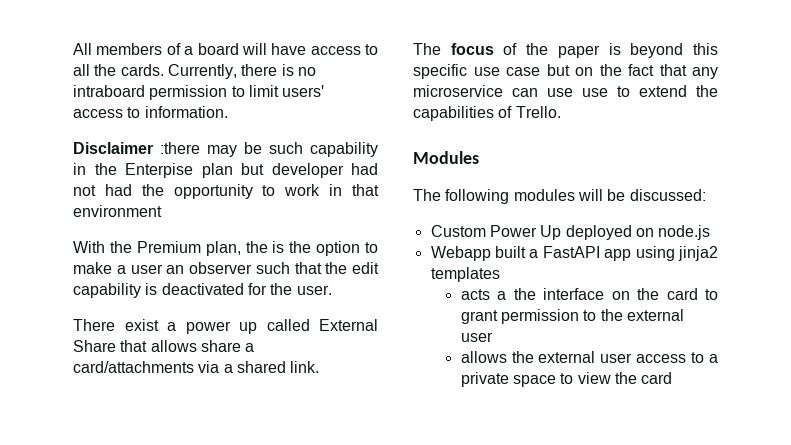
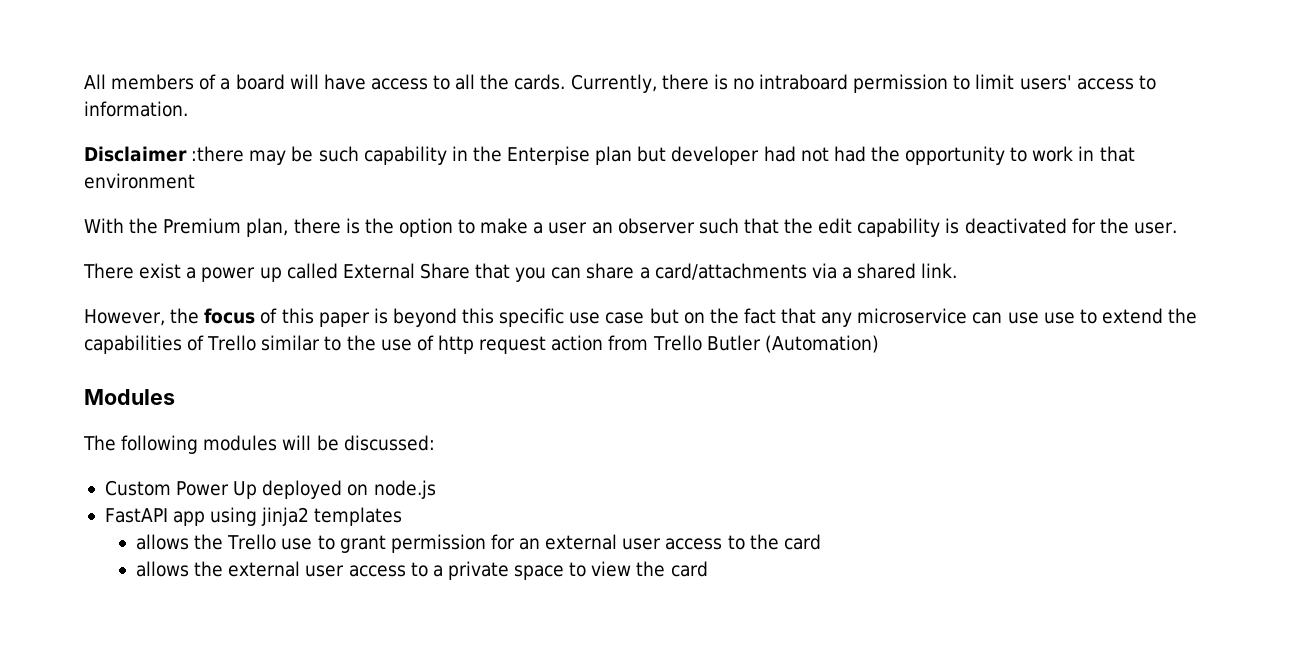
- With the Premium plan, the is the option to make a user an observer such that the edit capability is deactivated for the user.
+ With the Premium plan, there is the option to make a user an observer such that the edit capability is deactivated for the user.
- There exist a power up called External Share that allows share a card/attachments via a shared link.
+ There exist a power up called External Share that you can share a card/attachments via a shared link.
- The focus of the paper is beyond this specific use case but on the fact that any microservice can use use to extend the capabilities of Trello.
+ However, the focus of this paper is beyond this specific use case but on the fact that any microservice can use use to extend the capabilities of Trello similar to the use of http request action from Trello Butler (Automation)
- Webapp built a FastAPI app using jinja2 templates
+ FastAPI app using jinja2 templates
- acts a the interface on the card to grant permission to the external user
+ allows the Trello use to grant permission for an external user access to the card

